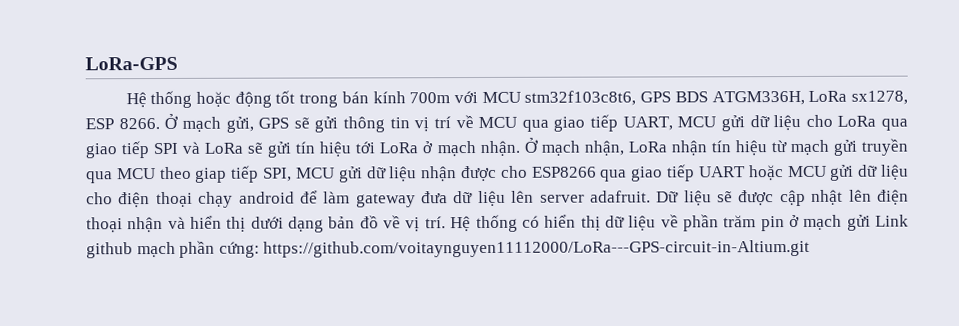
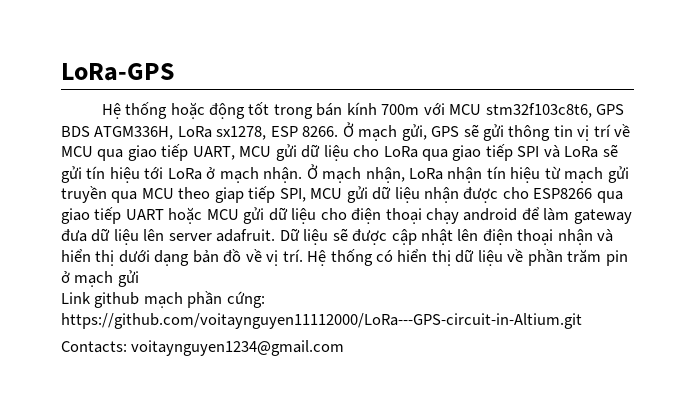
- Hệ thống có hiển thị dữ liệu về phần trăm pin ở mạch gửi Link github mạch phần cứng: https://github.com/voitaynguyen11112000/LoRa---GPS-circuit-in-Altium.git
+ Hệ thống có hiển thị dữ liệu về phần trăm pin ở mạch gửi
+ Link github mạch phần cứng: https://github.com/voitaynguyen11112000/LoRa---GPS-circuit-in-Altium.git
+ Contacts: voitaynguyen1234@gmail.com

